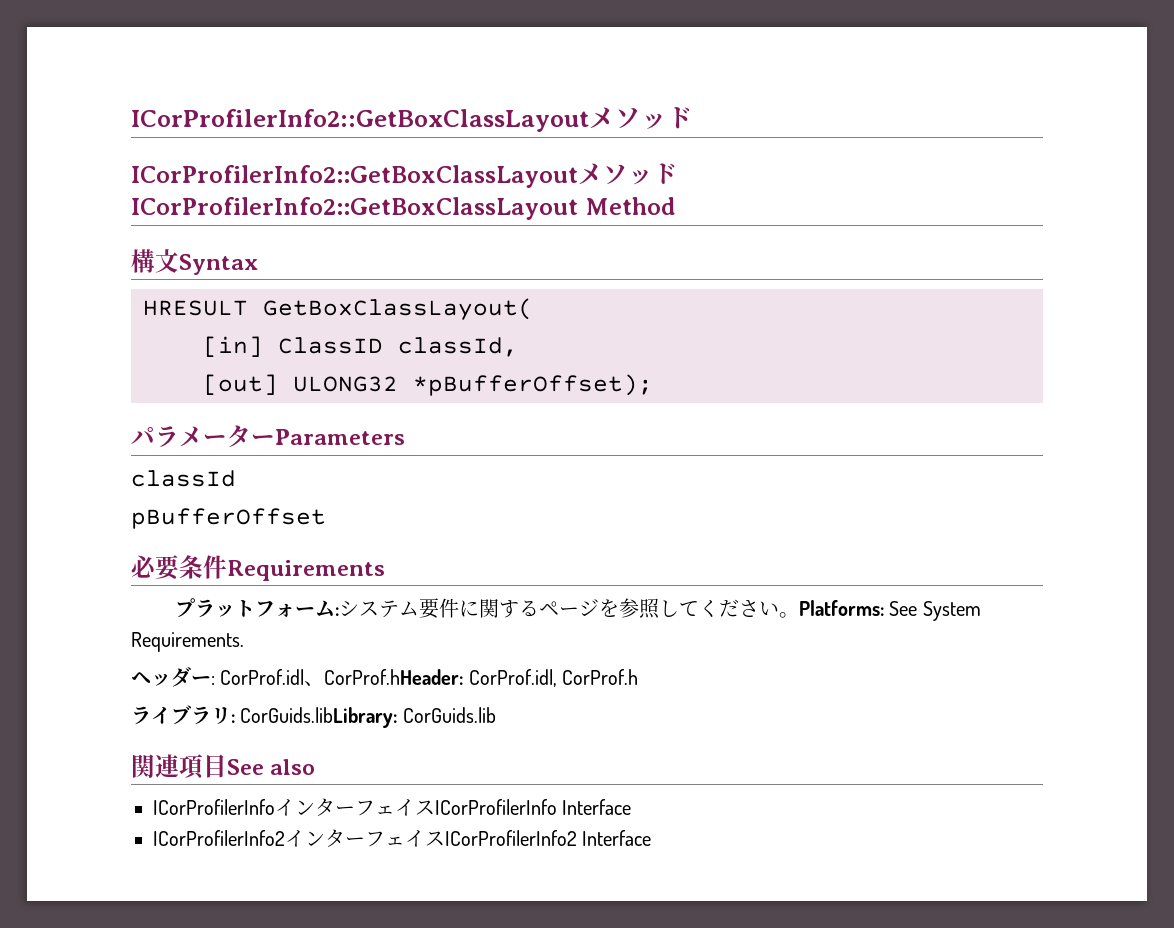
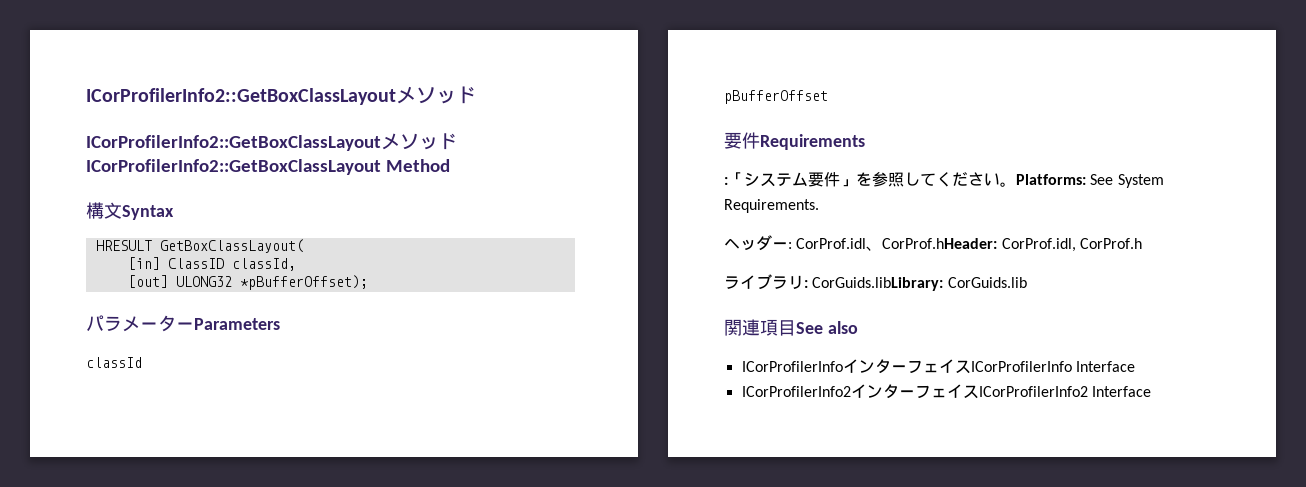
- 必要条件Requirements
+ 要件Requirements
- プラットフォーム:システム要件に関するページを参照してください。
+ :「システム要件」を参照してください。

